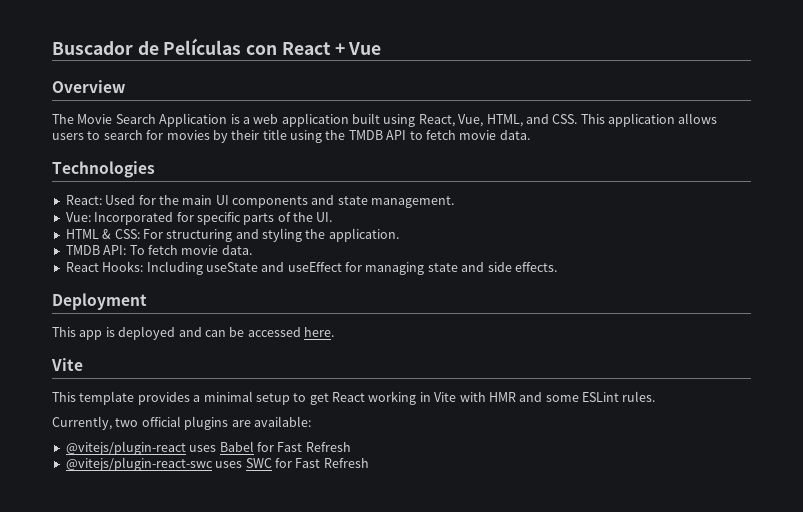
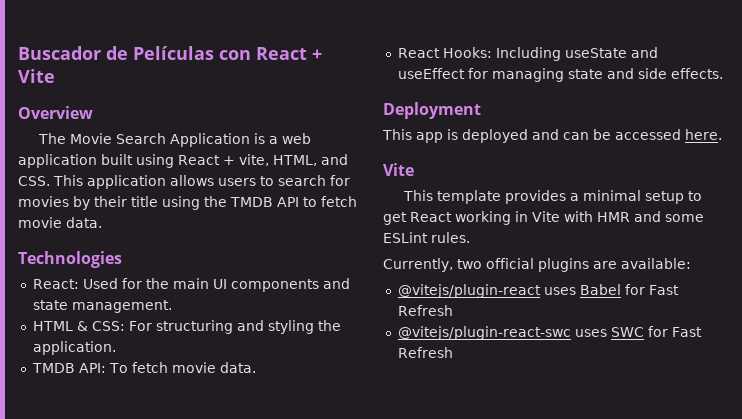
- Buscador de Películas con React + Vue
+ Buscador de Películas con React + Vite
- The Movie Search Application is a web application built using React, Vue, HTML, and CSS. This application allows users to search for movies by their title using the TMDB API to fetch movie data.
+ The Movie Search Application is a web application built using React + vite, HTML, and CSS. This application allows users to search for movies by their title using the TMDB API to fetch movie data.
- Vue: Incorporated for specific parts of the UI.

